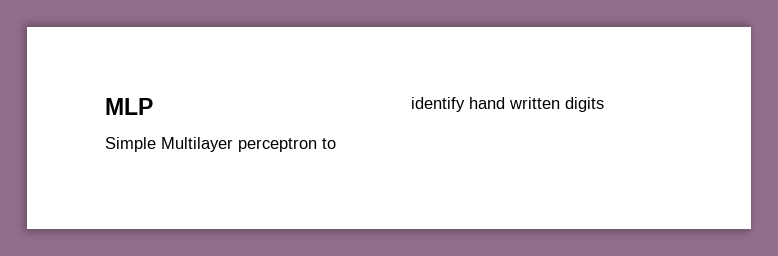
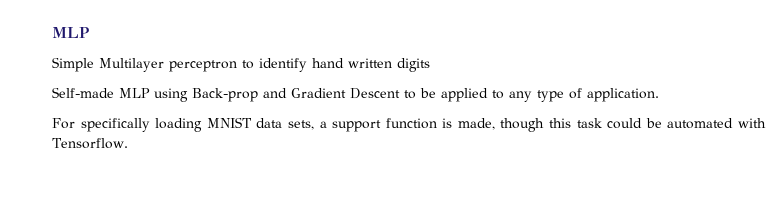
+ Self-made MLP using Back-prop and Gradient Descent to be applied to any type of application.
+ For specifically loading MNIST data sets, a support function is made, though this task could be automated with Tensorflow.

